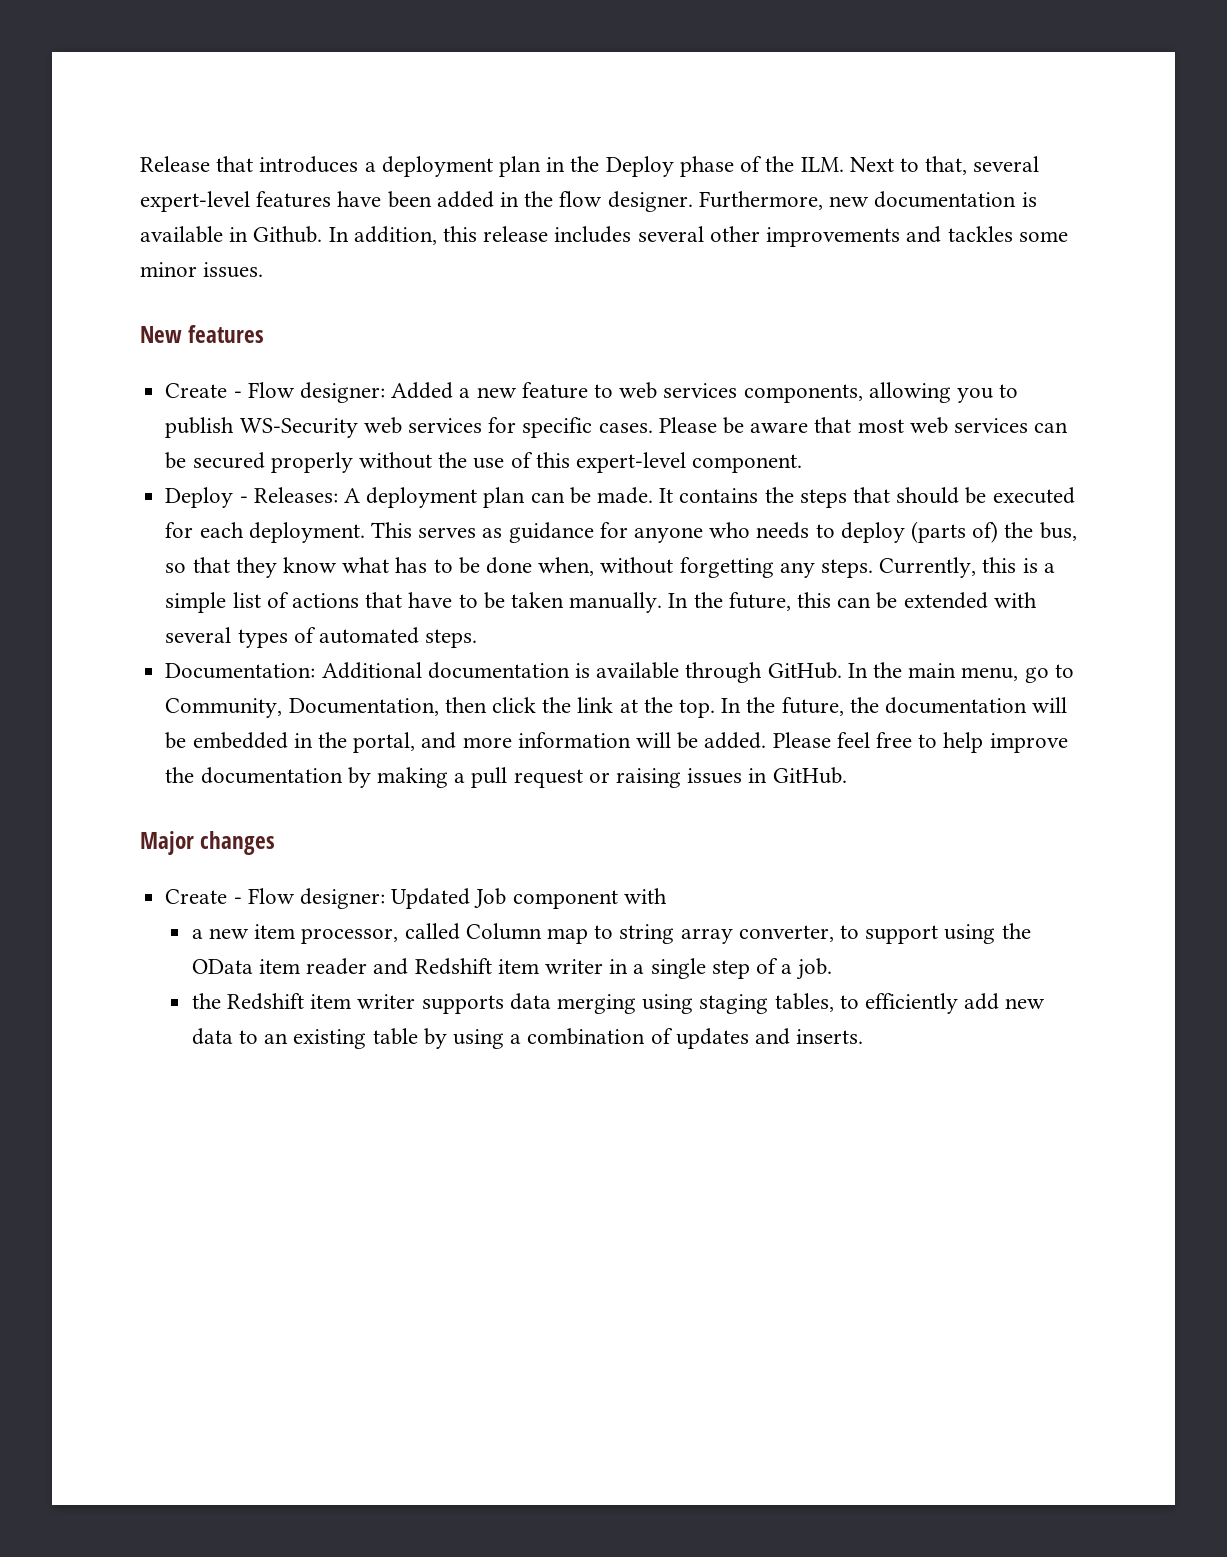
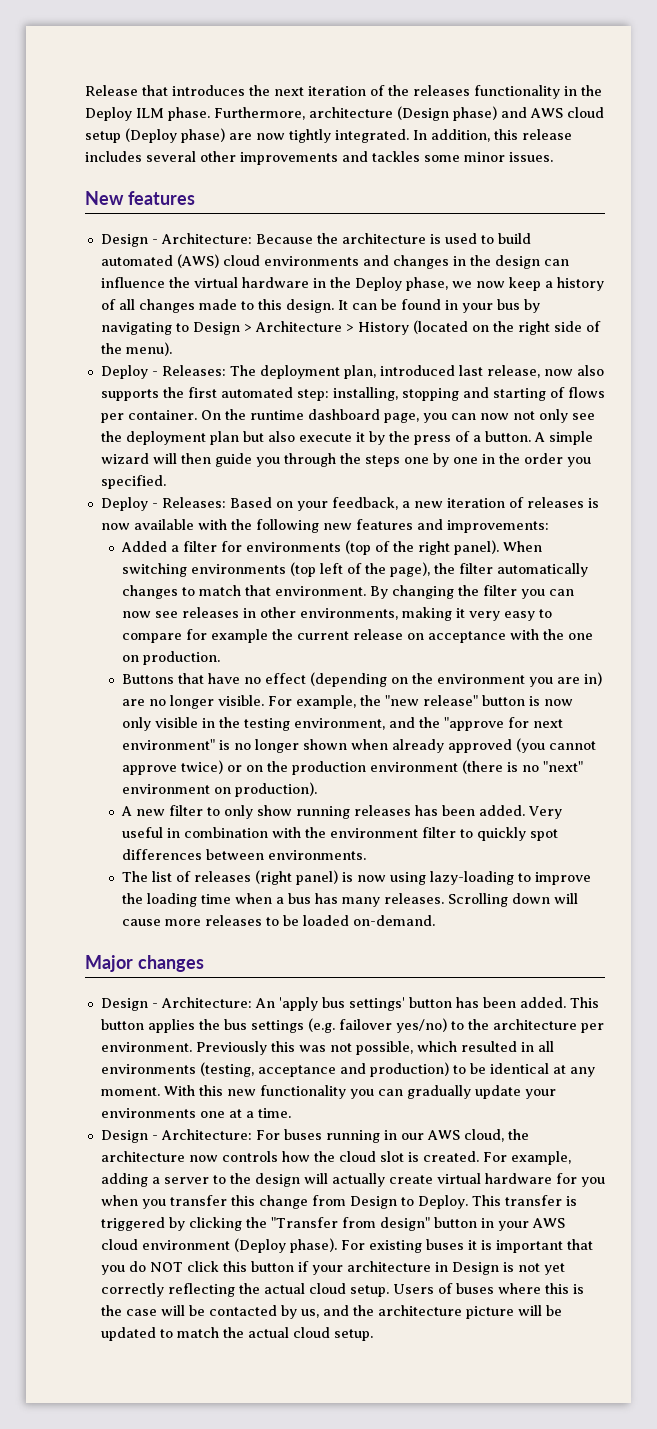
- Release that introduces a deployment plan in the Deploy phase of the ILM. Next to that, several expert-level features have been added in the flow designer. Furthermore, new documentation is available in Github.
+ Release that introduces the next iteration of the releases functionality in the Deploy ILM phase. Furthermore, architecture (Design phase) and AWS cloud setup (Deploy phase) are now tightly integrated.
- Create - Flow designer: Added a new feature to web services components, allowing you to publish WS-Security web services for specific cases. Please be aware that most web services can be secured properly without the use of this expert-level component.
- Deploy - Releases: A deployment plan can be made. It contains the steps that should be executed for each deployment. This serves as guidance for anyone who needs to deploy (parts of) the bus, so that they know what has to be done when, without forgetting any steps. Currently, this is a simple list of actions that have to be taken manually. In the future, this can be extended with several types of automated steps.
- Documentation: Additional documentation is available through GitHub. In the main menu, go to Community, Documentation, then click the link at the top. In the future, the documentation will be embedded in the portal, and more information will be added. Please feel free to help improve the documentation by making a pull request or raising issues in GitHub.
+ Design - Architecture: Because the architecture is used to build automated (AWS) cloud environments and changes in the design can influence the virtual hardware in the Deploy phase, we now keep a history of all changes made to this design. It can be found in your bus by navigating to Design > Architecture > History (located on the right side of the menu).
+ Deploy - Releases: The deployment plan, introduced last release, now also supports the first automated step: installing, stopping and starting of flows per container. On the runtime dashboard page, you can now not only see the deployment plan but also execute it by the press of a button. A simple wizard will then guide you through the steps one by one in the order you specified.
+ Deploy - Releases: Based on your feedback, a new iteration of releases is now available with the following new features and improvements:
+ Added a filter for environments (top of the right panel). When switching environments (top left of the page), the filter automatically changes to match that environment. By changing the filter you can now see releases in other environments, making it very easy to compare for example the current release on acceptance with the one on production.
+ Buttons that have no effect (depending on the environment you are in) are no longer visible. For example, the "new release" button is now only visible in the testing environment, and the "approve for next environment" is no longer shown when already approved (you cannot approve twice) or on the production environment (there is no "next" environment on production).
+ A new filter to only show running releases has been added. Very useful in combination with the environment filter to quickly spot differences between environments.
+ The list of releases (right panel) is now using lazy-loading to improve the loading time when a bus has many releases. Scrolling down will cause more releases to be loaded on-demand.
  Major changes
- Create - Flow designer: Updated Job component with
- a new item processor, called Column map to string array converter, to support using the OData item reader and Redshift item writer in a single step of a job.
- the Redshift item writer supports data merging using staging tables, to efficiently add new data to an existing table by using a combination of updates and inserts.
+ Design - Architecture: An 'apply bus settings' button has been added. This button applies the bus settings (e.g. failover yes/no) to the architecture per environment. Previously this was not possible, which resulted in all environments (testing, acceptance and production) to be identical at any moment. With this new functionality you can gradually update your environments one at a time.
+ Design - Architecture: For buses running in our AWS cloud, the architecture now controls how the cloud slot is created. For example, adding a server to the design will actually create virtual hardware for you when you transfer this change from Design to Deploy. This transfer is triggered by clicking the "Transfer from design" button in your AWS cloud environment (Deploy phase). For existing buses it is important that you do NOT click this button if your architecture in Design is not yet correctly reflecting the actual cloud setup. Users of buses where this is the case will be contacted by us, and the architecture picture will be updated to match the actual cloud setup.

